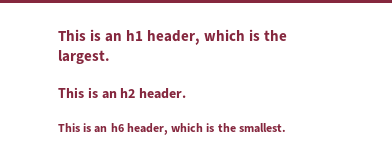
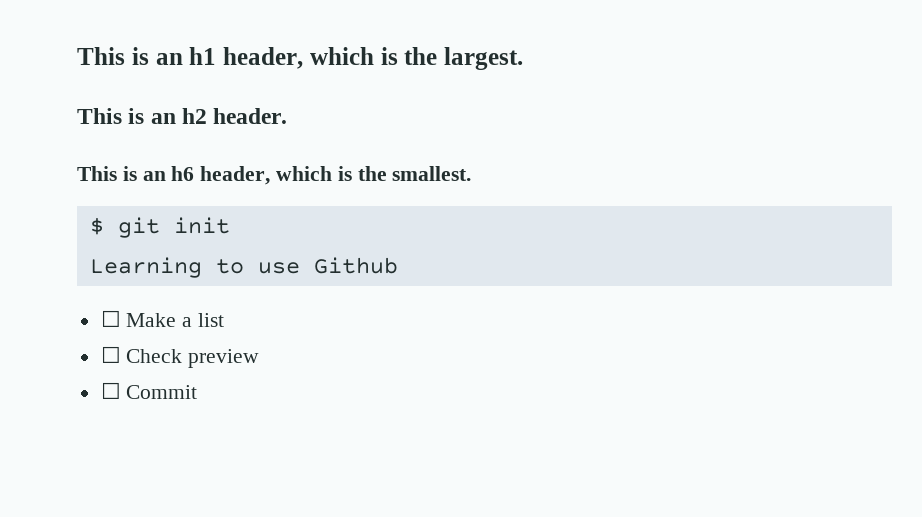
+ $ git init
+ Learning to use Github
+ ☐ Make a list
+ ☐ Check preview
+ ☐ Commit

